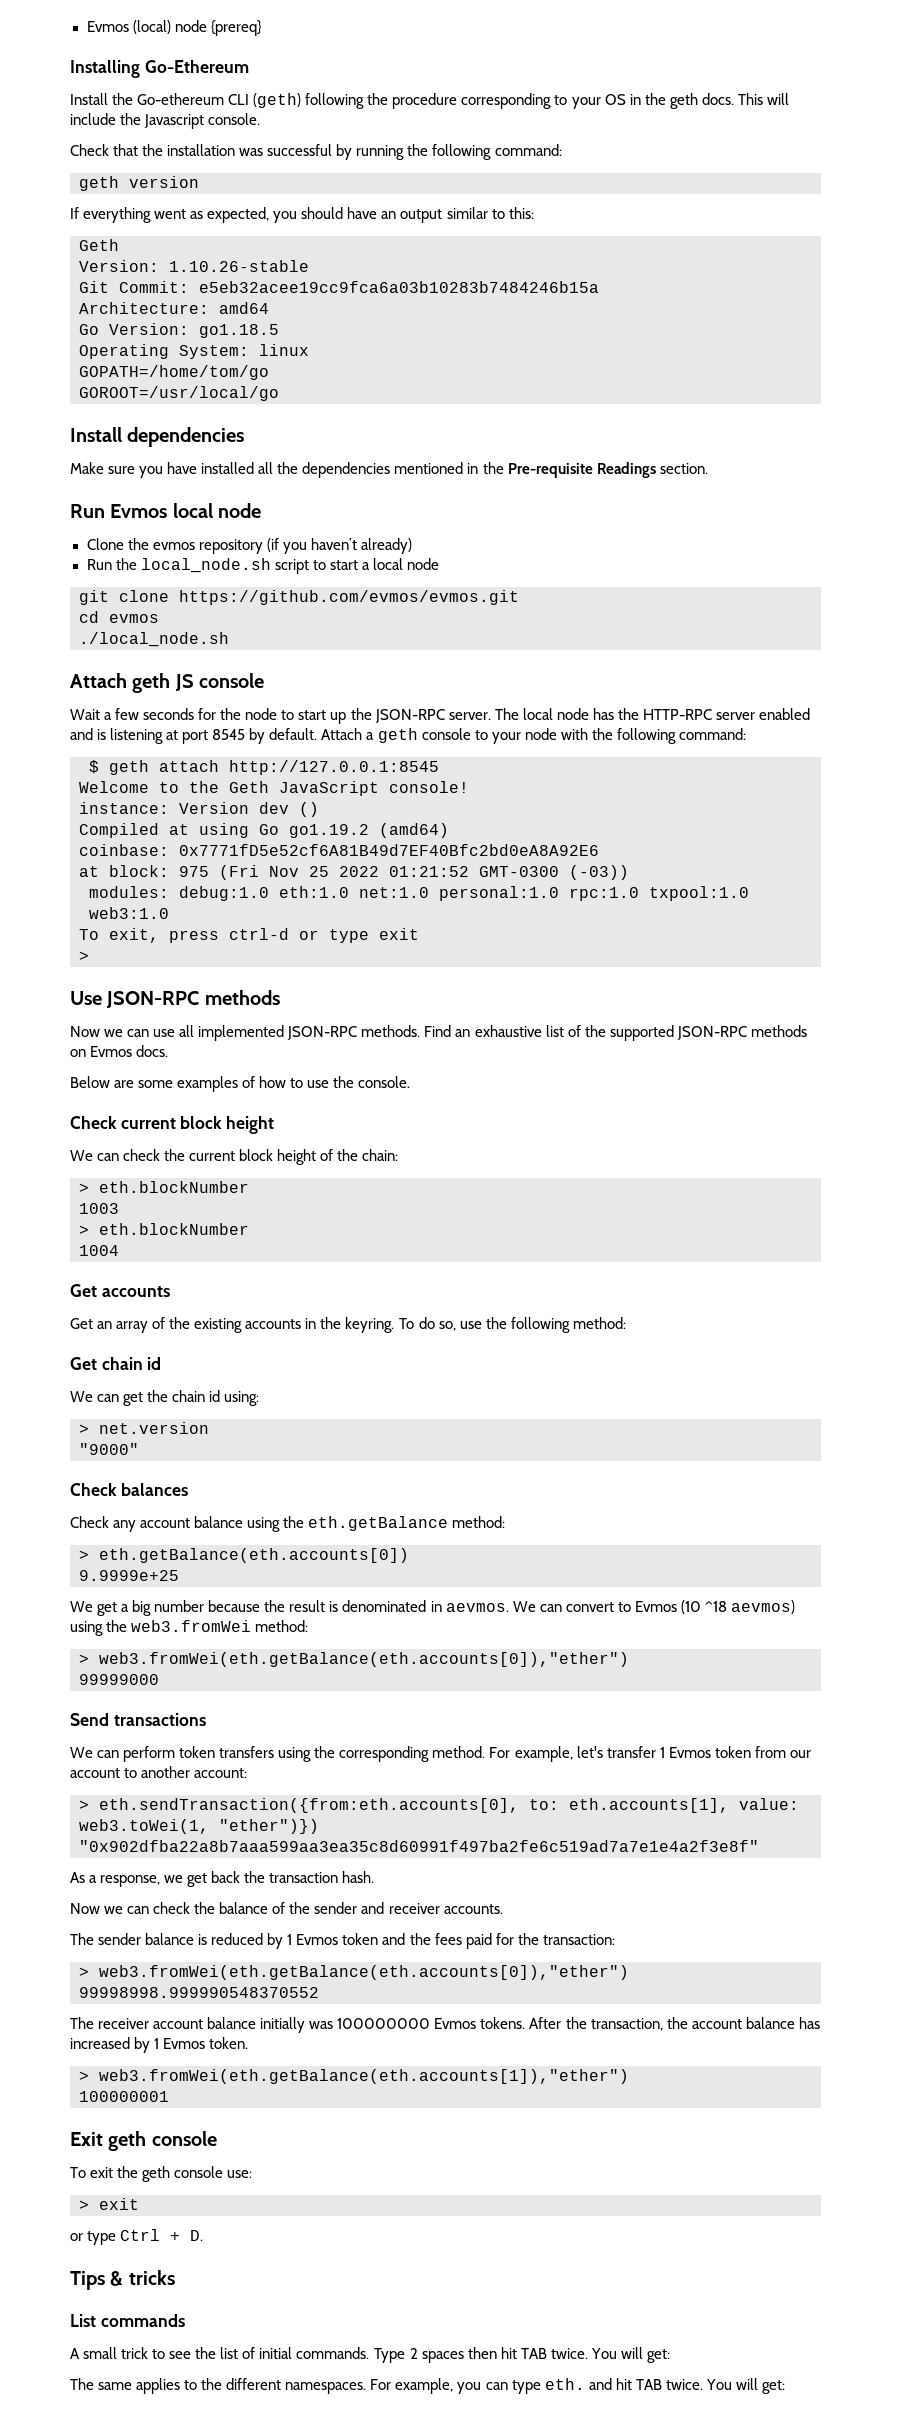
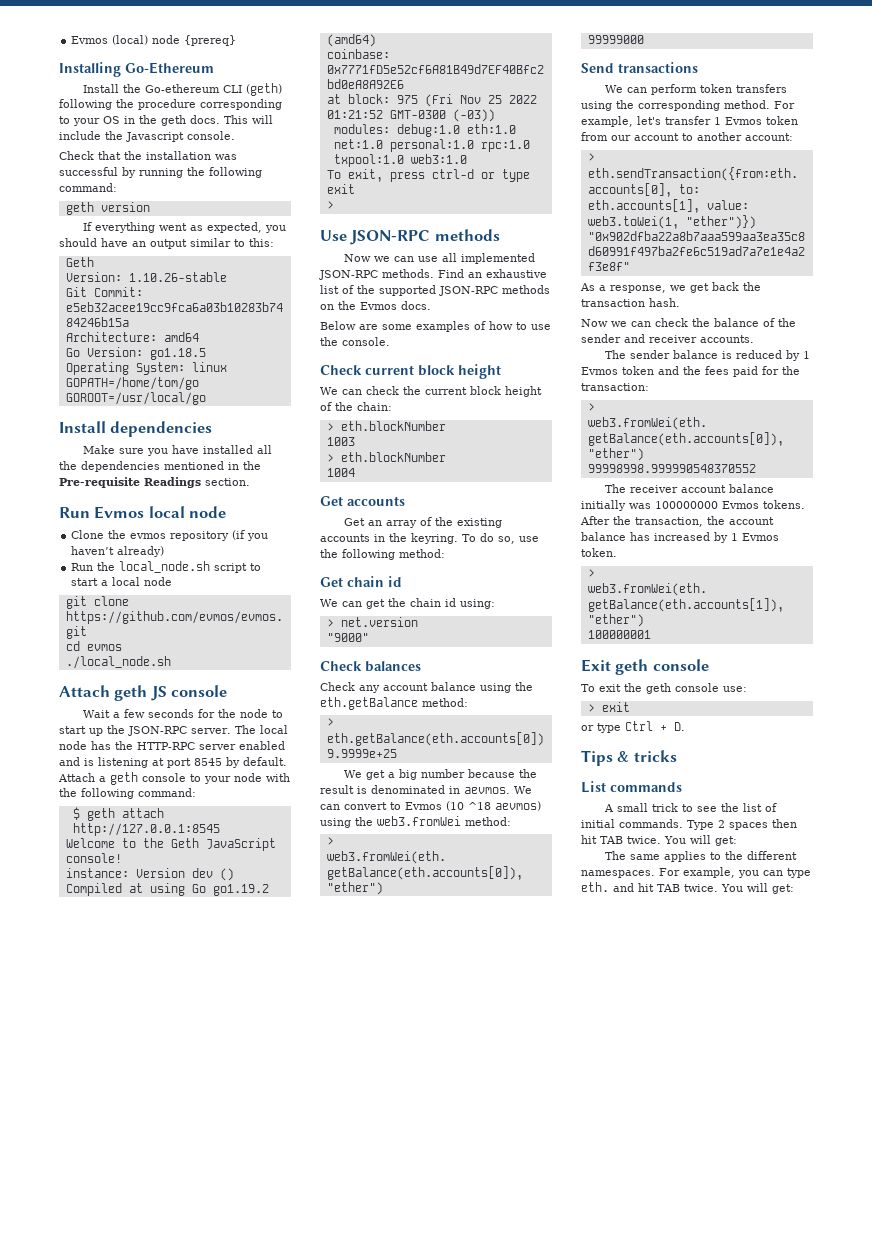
- Find an exhaustive list of the supported JSON-RPC methods on Evmos docs.
+ Find an exhaustive list of the supported JSON-RPC methods on the Evmos docs.

